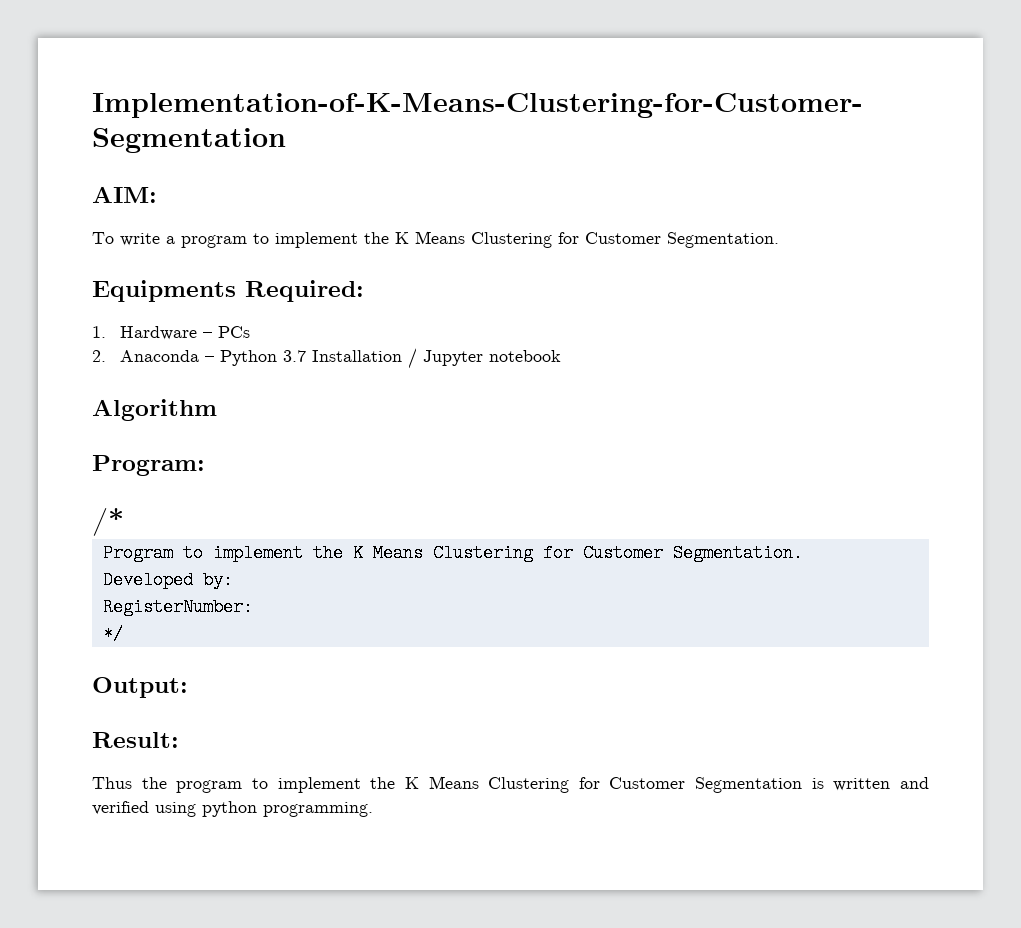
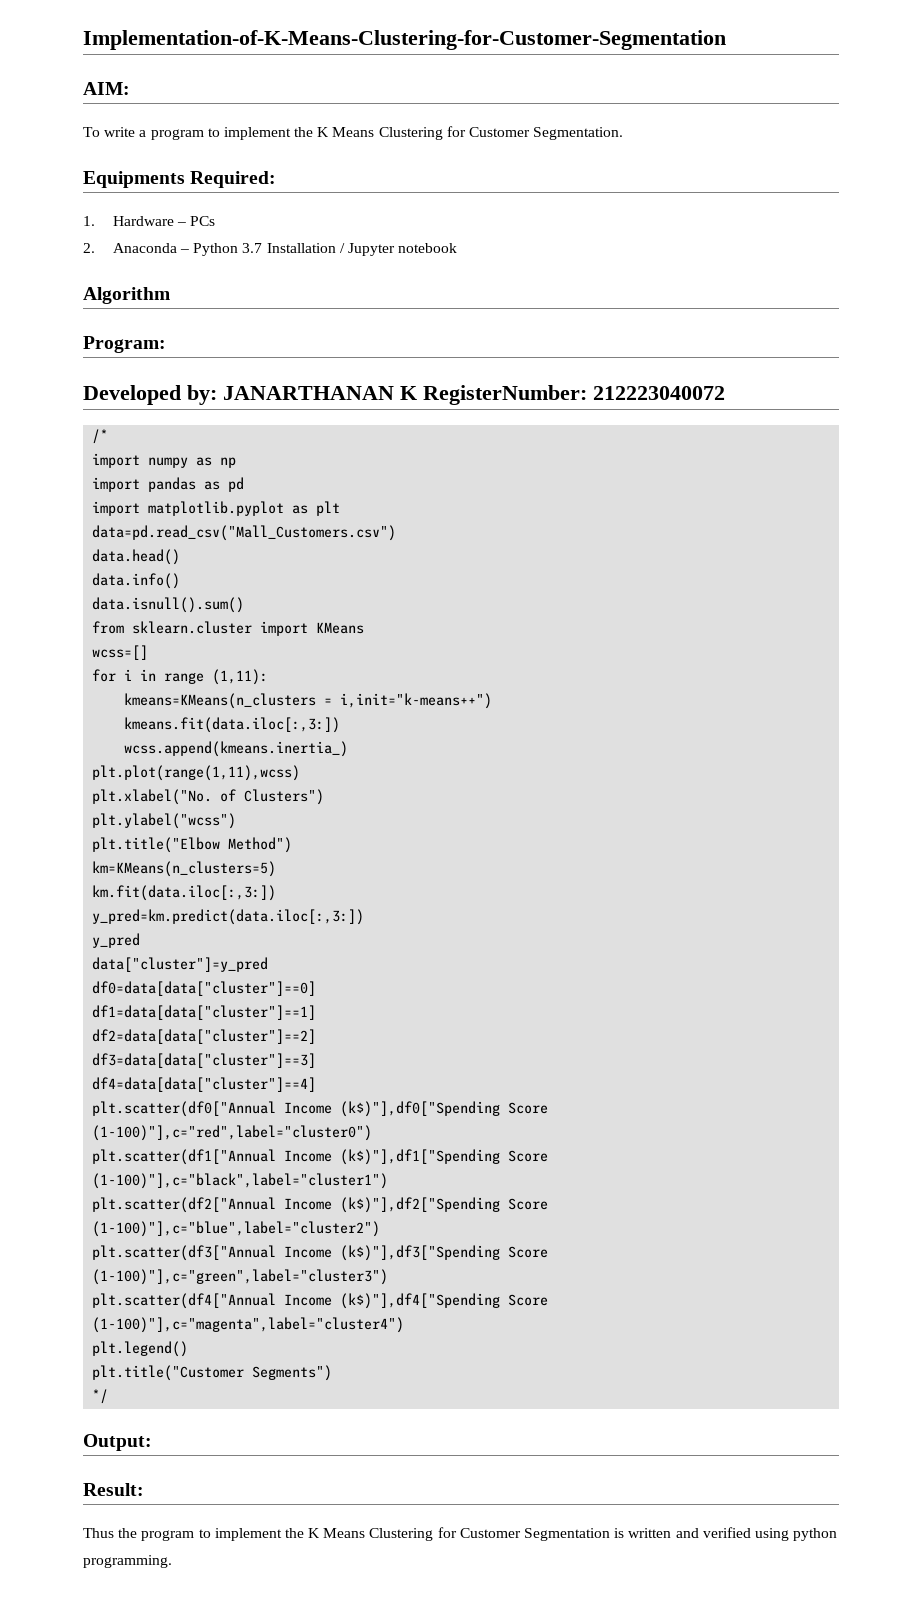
+ Developed by: JANARTHANAN K RegisterNumber: 212223040072
  /*
- Program to implement the K Means Clustering for Customer Segmentation.
- Developed by:
- RegisterNumber:
+ import numpy as np
+ import pandas as pd
+ import matplotlib.pyplot as plt
+ data=pd.read_csv("Mall_Customers.csv")
+ data.head()
+ data.info()
+ data.isnull().sum()
+ from sklearn.cluster import KMeans
+ wcss=[]
+ for i in range (1,11):
+ kmeans=KMeans(n_clusters = i,init="k-means++")
+ kmeans.fit(data.iloc[:,3:])
+ wcss.append(kmeans.inertia_)
+ plt.plot(range(1,11),wcss)
+ plt.xlabel("No. of Clusters")
+ plt.ylabel("wcss")
+ plt.title("Elbow Method")
+ km=KMeans(n_clusters=5)
+ km.fit(data.iloc[:,3:])
+ y_pred=km.predict(data.iloc[:,3:])
+ y_pred
+ data["cluster"]=y_pred
+ df0=data[data["cluster"]==0]
+ df1=data[data["cluster"]==1]
+ df2=data[data["cluster"]==2]
+ df3=data[data["cluster"]==3]
+ df4=data[data["cluster"]==4]
+ plt.scatter(df0["Annual Income (k$)"],df0["Spending Score (1-100)"],c="red",label="cluster0")
+ plt.scatter(df1["Annual Income (k$)"],df1["Spending Score (1-100)"],c="black",label="cluster1")
+ plt.scatter(df2["Annual Income (k$)"],df2["Spending Score (1-100)"],c="blue",label="cluster2")
+ plt.scatter(df3["Annual Income (k$)"],df3["Spending Score (1-100)"],c="green",label="cluster3")
+ plt.scatter(df4["Annual Income (k$)"],df4["Spending Score (1-100)"],c="magenta",label="cluster4")
+ plt.legend()
+ plt.title("Customer Segments")

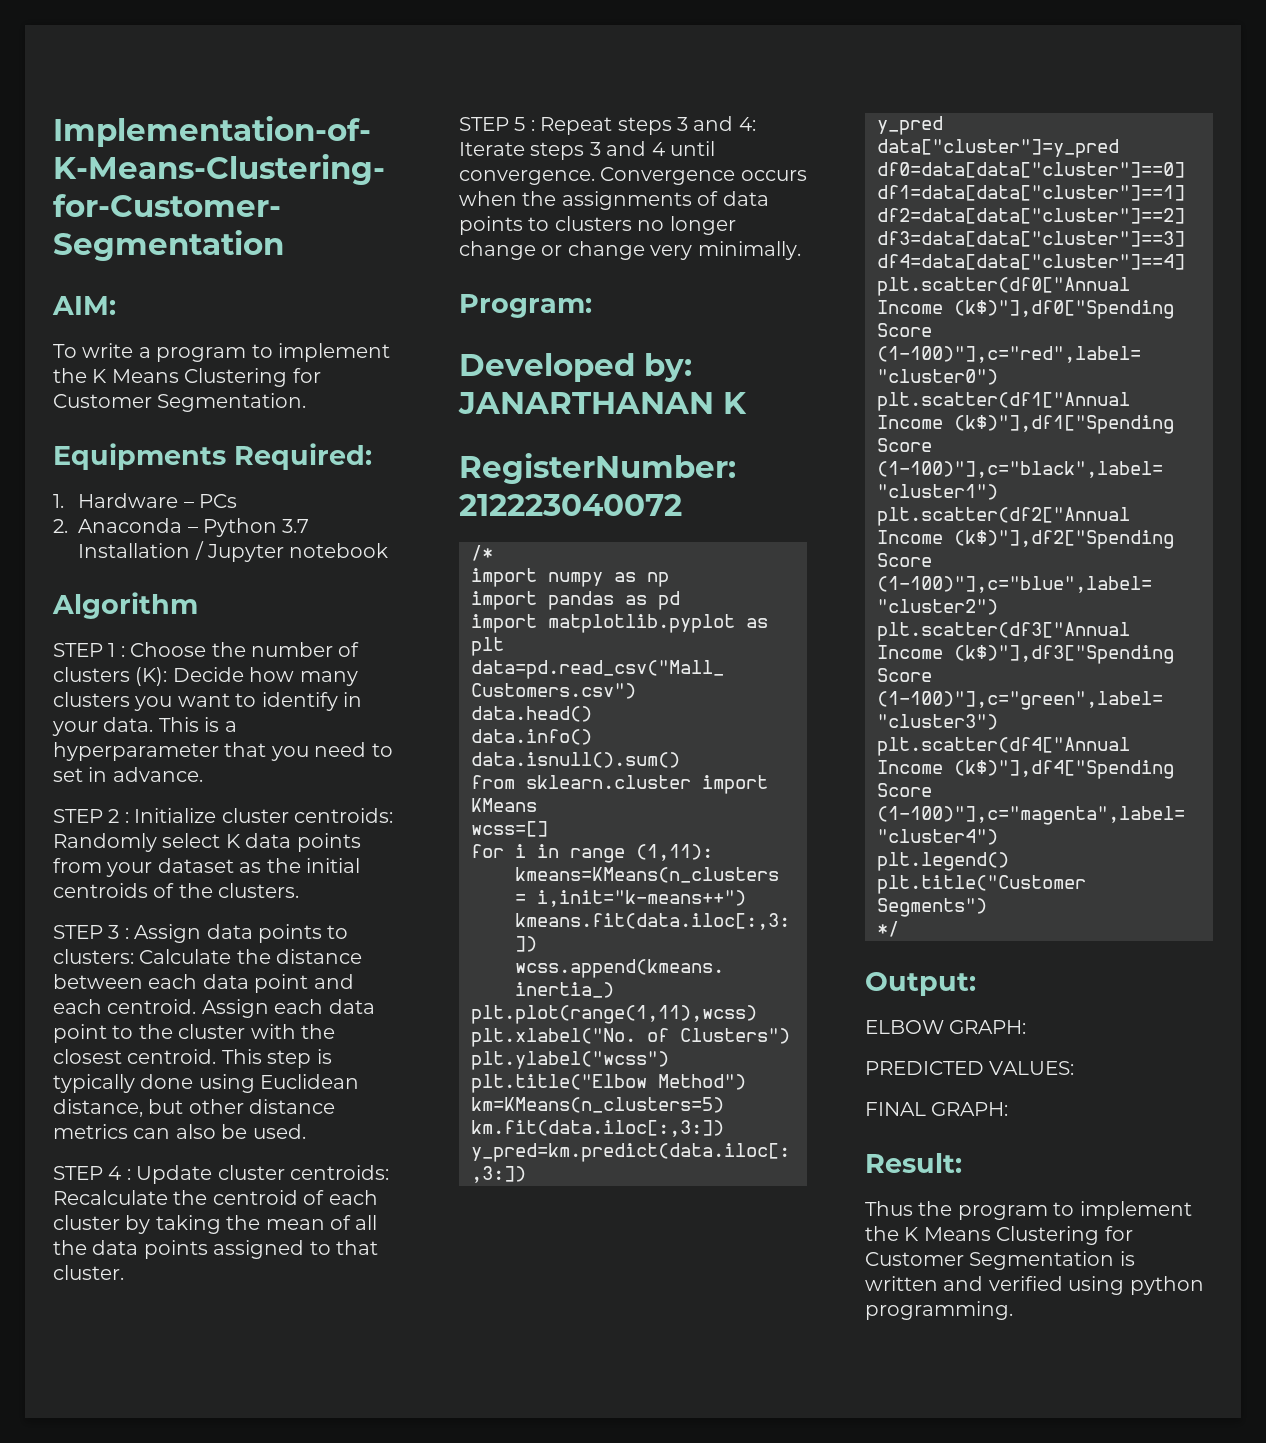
+ STEP 1 : Choose the number of clusters (K): Decide how many clusters you want to identify in your data. This is a hyperparameter that you need to set in advance.
+ STEP 2 : Initialize cluster centroids: Randomly select K data points from your dataset as the initial centroids of the clusters.
+ STEP 3 : Assign data points to clusters: Calculate the distance between each data point and each centroid. Assign each data point to the cluster with the closest centroid. This step is typically done using Euclidean distance, but other distance metrics can also be used.
+ STEP 4 : Update cluster centroids: Recalculate the centroid of each cluster by taking the mean of all the data points assigned to that cluster.
+ STEP 5 : Repeat steps 3 and 4: Iterate steps 3 and 4 until convergence. Convergence occurs when the assignments of data points to clusters no longer change or change very minimally.
- Developed by: JANARTHANAN K RegisterNumber: 212223040072
+ Developed by: JANARTHANAN K
+ RegisterNumber: 212223040072
+ ELBOW GRAPH:
+ PREDICTED VALUES:
+ FINAL GRAPH:

